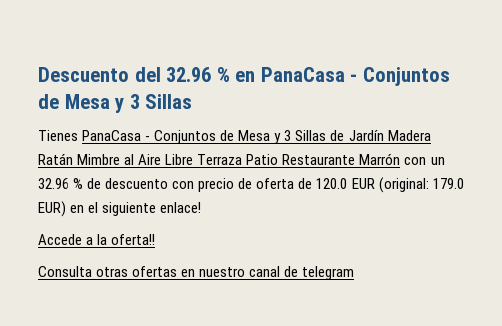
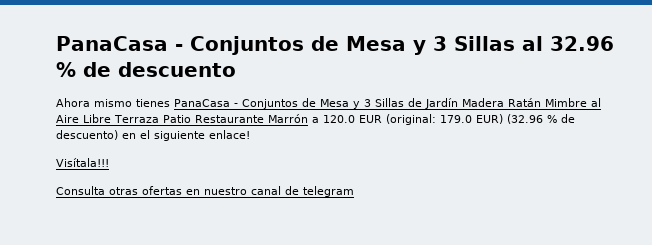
- Descuento del 32.96 % en PanaCasa - Conjuntos de Mesa y 3 Sillas
- Tienes PanaCasa - Conjuntos de Mesa y 3 Sillas de Jardín Madera Ratán Mimbre al Aire Libre Terraza Patio Restaurante Marrón con un 32.96 % de descuento con precio de oferta de 120.0 EUR (original: 179.0 EUR) en el siguiente enlace!
+ PanaCasa - Conjuntos de Mesa y 3 Sillas al 32.96 % de descuento
+ Ahora mismo tienes PanaCasa - Conjuntos de Mesa y 3 Sillas de Jardín Madera Ratán Mimbre al Aire Libre Terraza Patio Restaurante Marrón a 120.0 EUR (original: 179.0 EUR) (32.96 % de descuento) en el siguiente enlace!
- Accede a la oferta!!
+ Visítala!!!

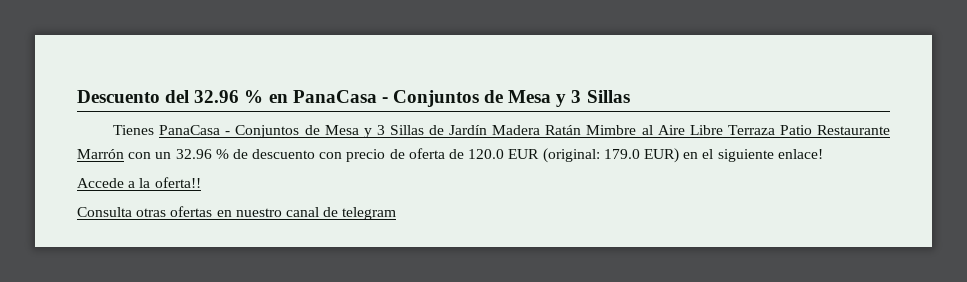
- PanaCasa - Conjuntos de Mesa y 3 Sillas al 32.96 % de descuento
- Ahora mismo tienes PanaCasa - Conjuntos de Mesa y 3 Sillas de Jardín Madera Ratán Mimbre al Aire Libre Terraza Patio Restaurante Marrón a 120.0 EUR (original: 179.0 EUR) (32.96 % de descuento) en el siguiente enlace!
+ Descuento del 32.96 % en PanaCasa - Conjuntos de Mesa y 3 Sillas
+ Tienes PanaCasa - Conjuntos de Mesa y 3 Sillas de Jardín Madera Ratán Mimbre al Aire Libre Terraza Patio Restaurante Marrón con un 32.96 % de descuento con precio de oferta de 120.0 EUR (original: 179.0 EUR) en el siguiente enlace!
- Visítala!!!
+ Accede a la oferta!!

